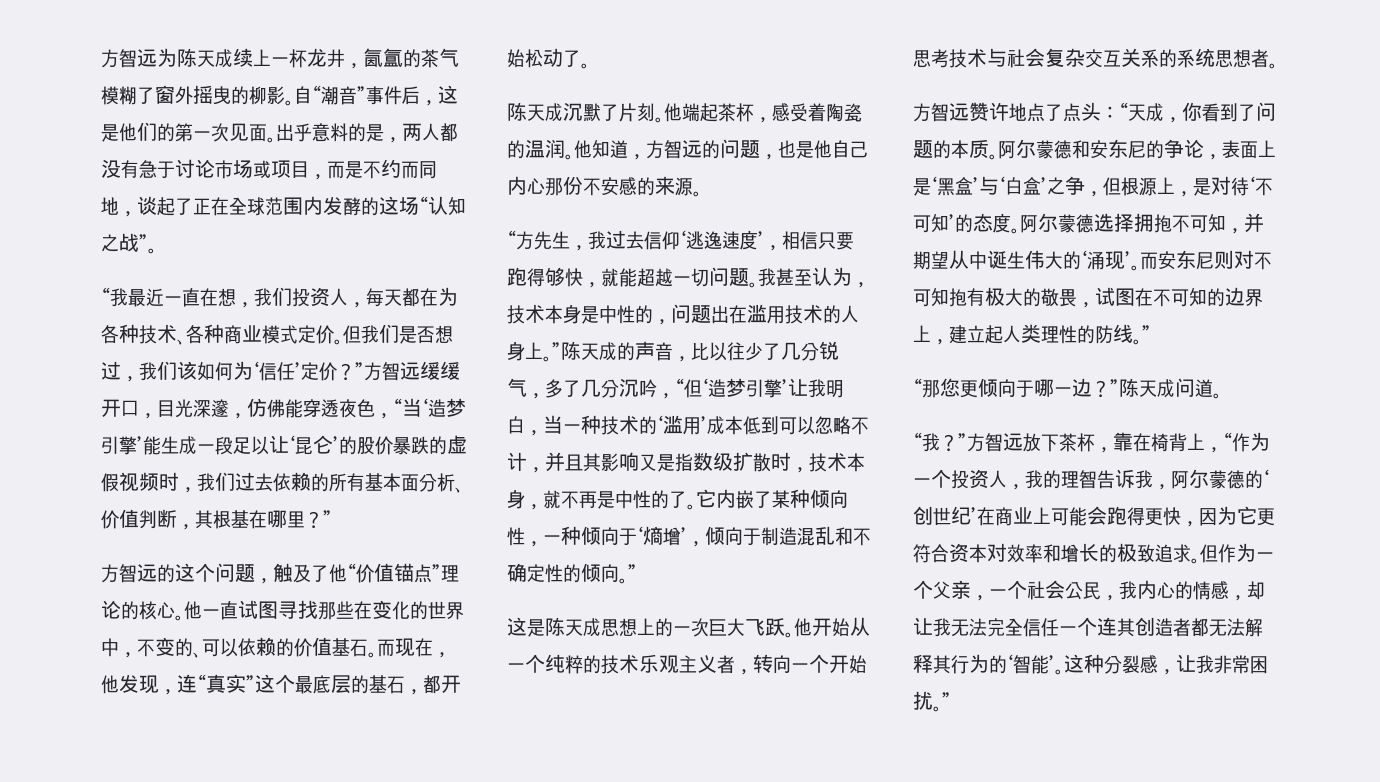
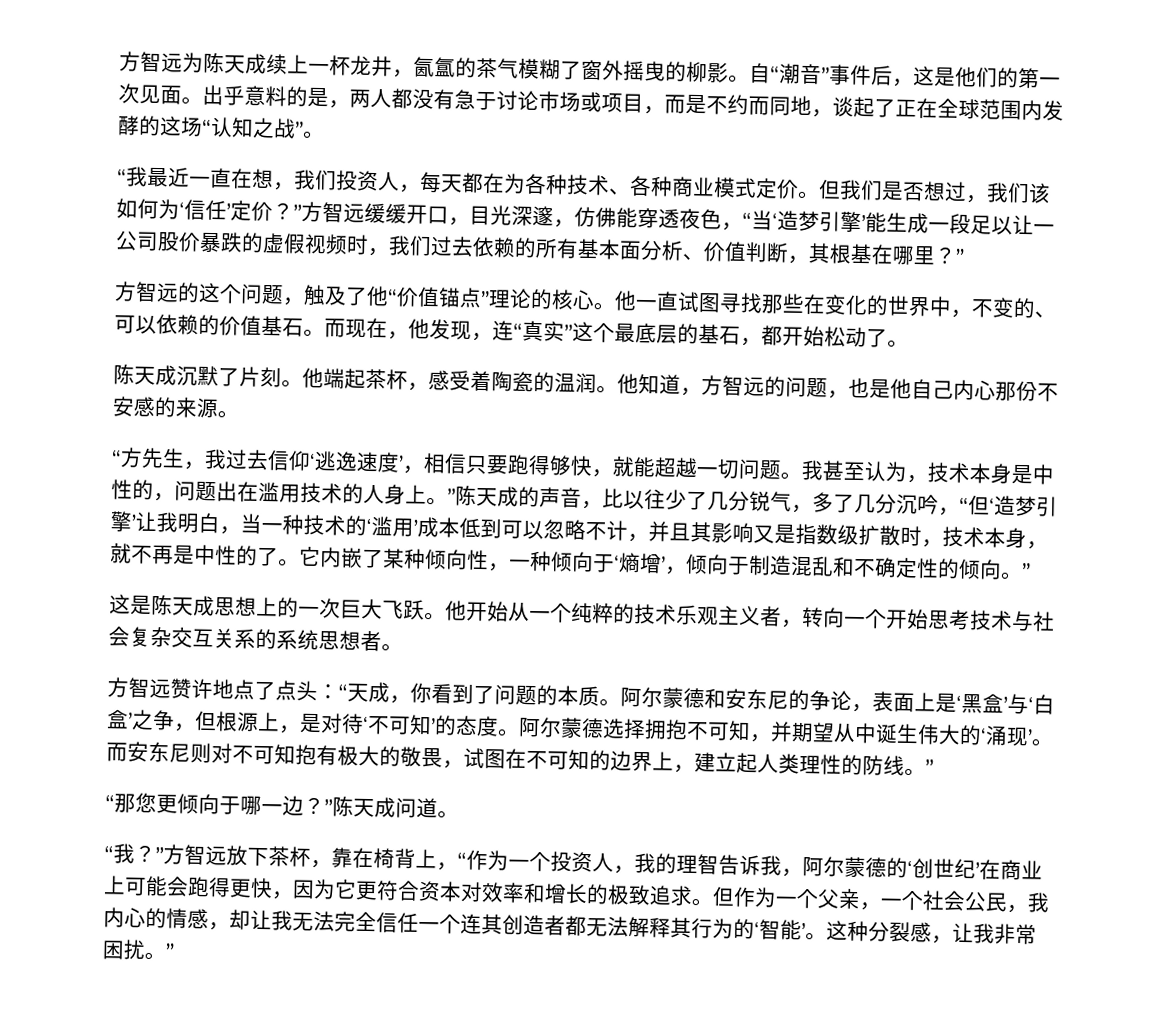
- 但我们是否想过，我们该如何为‘信任’定价？”方智远缓缓开口，目光深邃，仿佛能穿透夜色，“当‘造梦引擎’能生成一段足以让‘昆仑’的股价暴跌的虚假视频时，我们过去依赖的所有基本面分析、价值判断，其根基在哪里？”
+ 但我们是否想过，我们该如何为‘信任’定价？”方智远缓缓开口，目光深邃，仿佛能穿透夜色，“当‘造梦引擎’能生成一段足以让一公司股价暴跌的虚假视频时，我们过去依赖的所有基本面分析、价值判断，其根基在哪里？”

